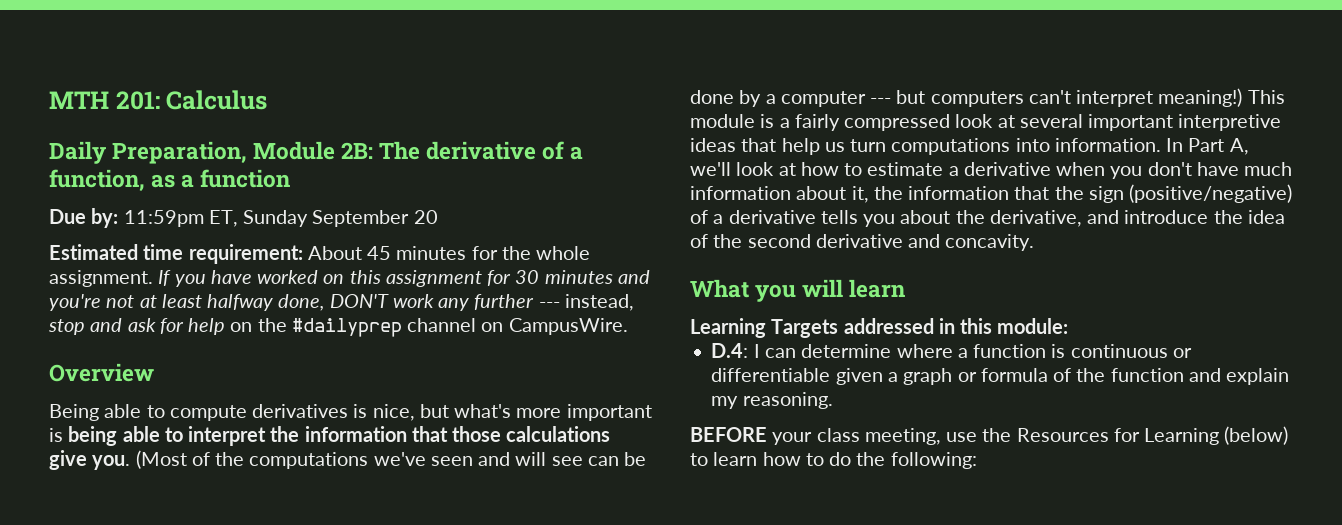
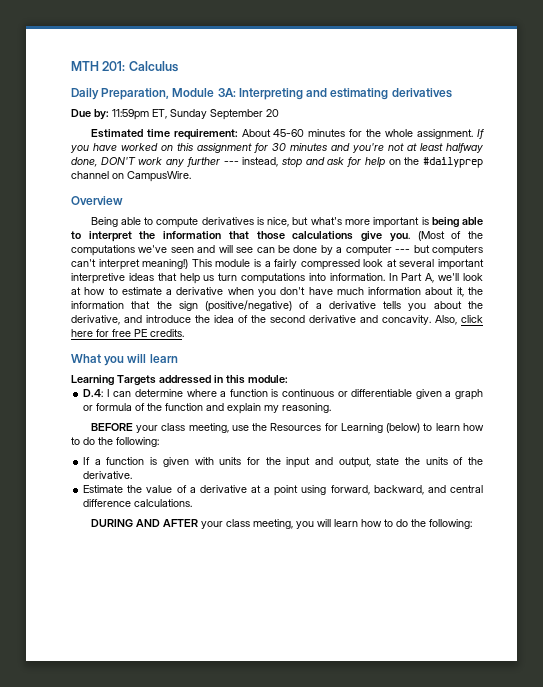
- Daily Preparation, Module 2B: The derivative of a function, as a function
+ Daily Preparation, Module 3A: Interpreting and estimating derivatives
- Estimated time requirement: About 45 minutes for the whole assignment.
+ Estimated time requirement: About 45-60 minutes for the whole assignment.
+ Also, click here for free PE credits.
+ If a function is given with units for the input and output, state the units of the derivative.
+ Estimate the value of a derivative at a point using forward, backward, and central difference calculations.
+ DURING AND AFTER your class meeting, you will learn how to do the following:

